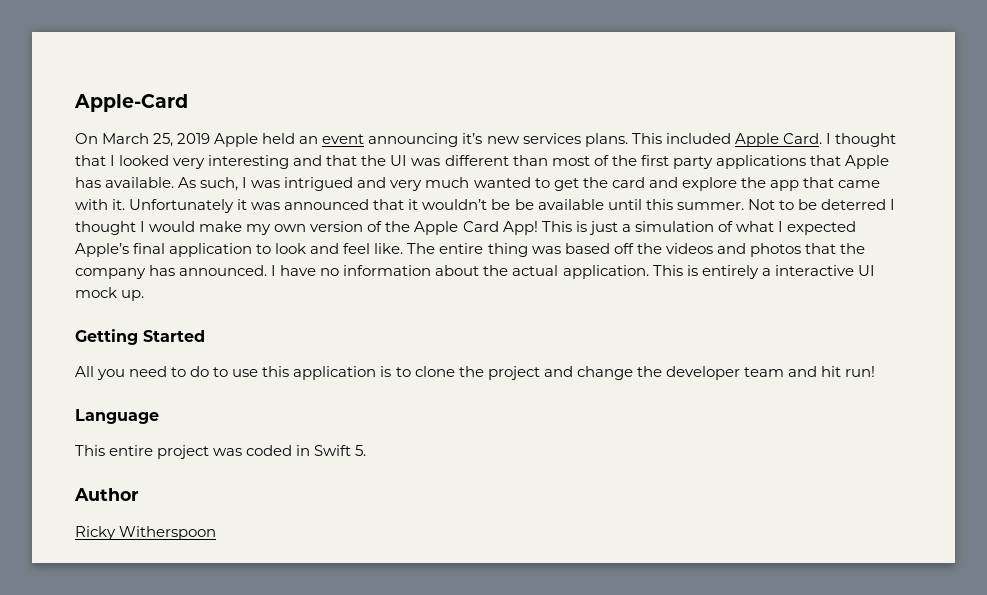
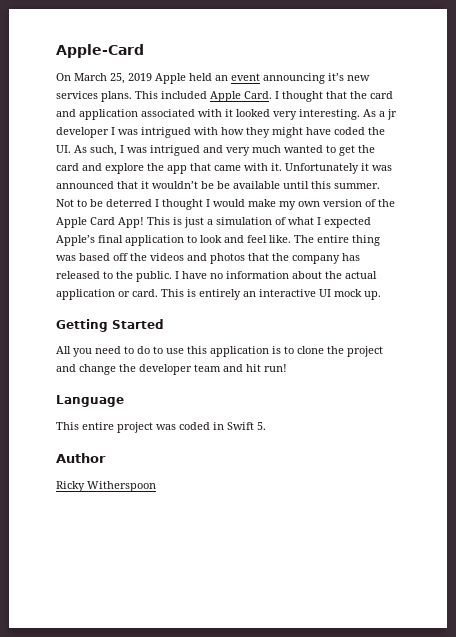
- I thought that I looked very interesting and that the UI was different than most of the first party applications that Apple has available. As such, I was intrigued and very much wanted to get the card and explore the app that came with it.
+ I thought that the card and application associated with it looked very interesting. As a jr developer I was intrigued with how they might have coded the UI. As such, I was intrigued and very much wanted to get the card and explore the app that came with it.
- The entire thing was based off the videos and photos that the company has announced.
+ The entire thing was based off the videos and photos that the company has released to the public.
- I have no information about the actual application.
+ I have no information about the actual application or card.
- This is entirely a interactive UI mock up.
+ This is entirely an interactive UI mock up.

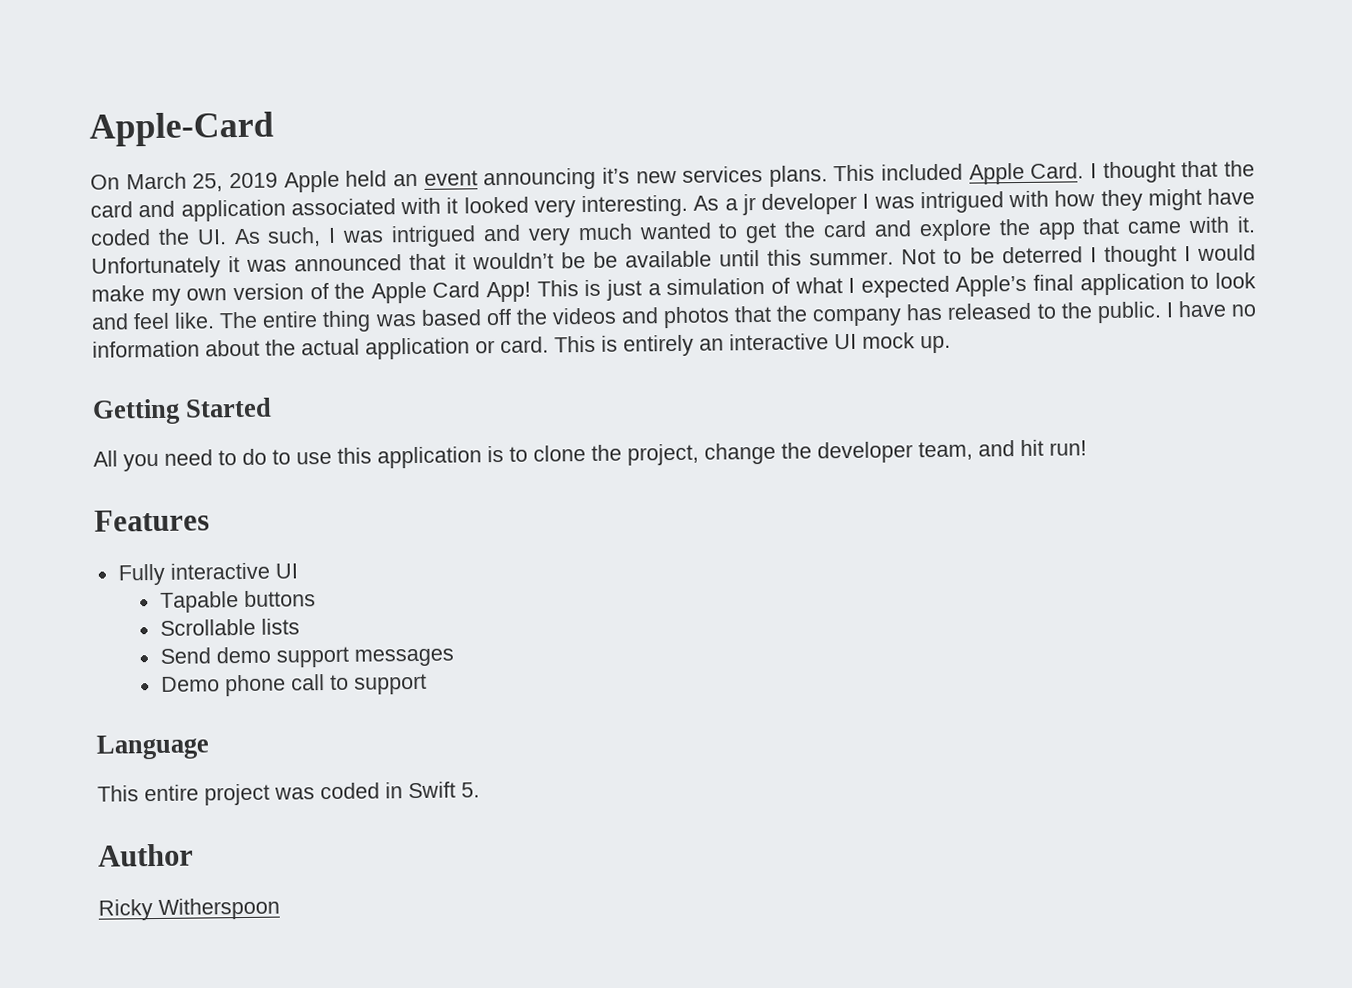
- All you need to do to use this application is to clone the project and change the developer team and hit run!
+ All you need to do to use this application is to clone the project, change the developer team, and hit run!
+ Features
+ Fully interactive UI
+ Tapable buttons
+ Scrollable lists
+ Send demo support messages
+ Demo phone call to support

